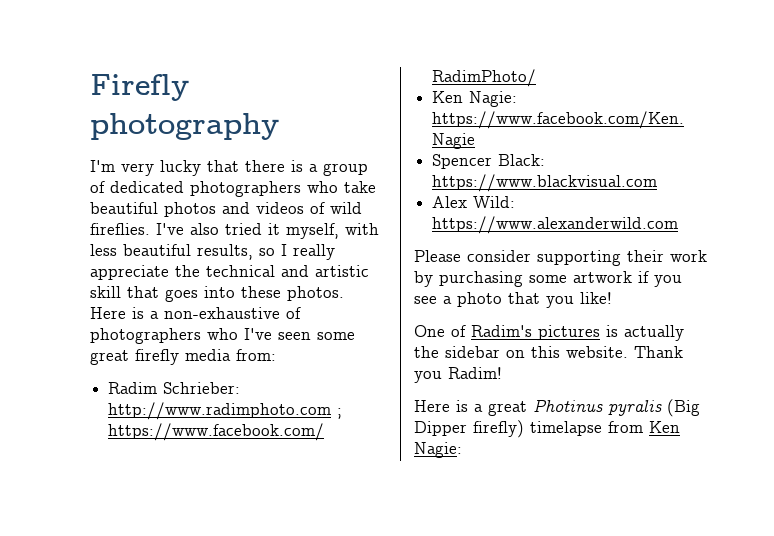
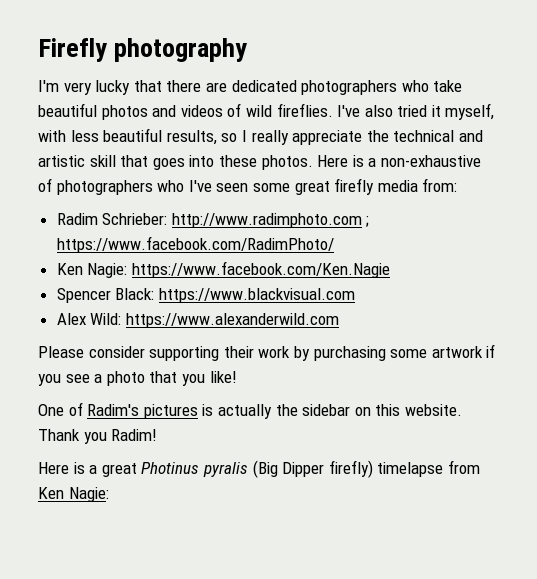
- I'm very lucky that there is a group of dedicated photographers who take beautiful photos and videos of wild fireflies.
+ I'm very lucky that there are dedicated photographers who take beautiful photos and videos of wild fireflies.

